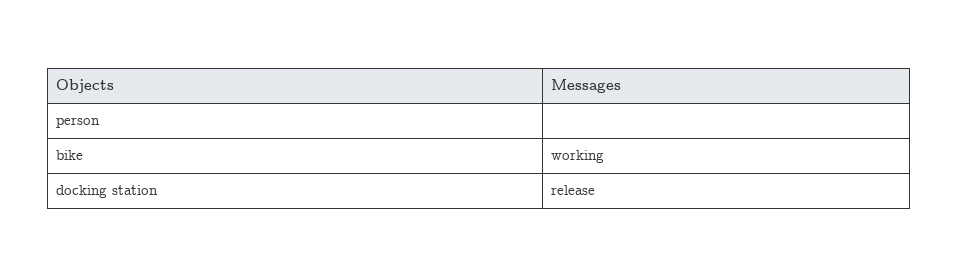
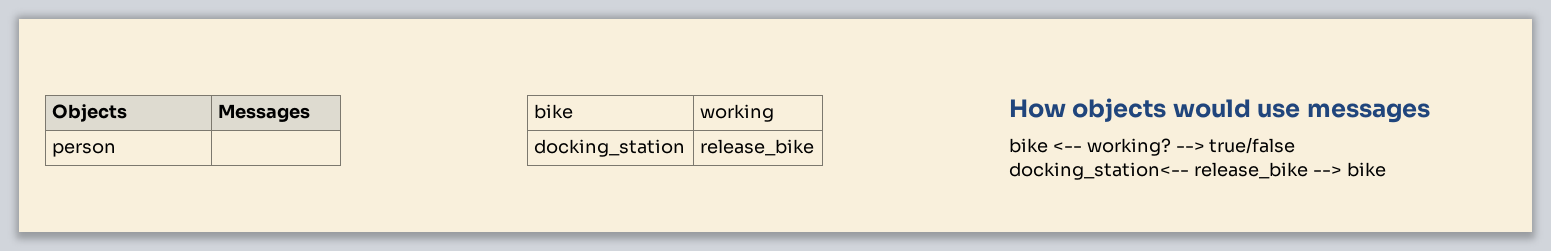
- docking station | release
+ docking_station | release_bike
+ How objects would use messages
+ bike <-- working? --> true/false docking_station<-- release_bike --> bike

